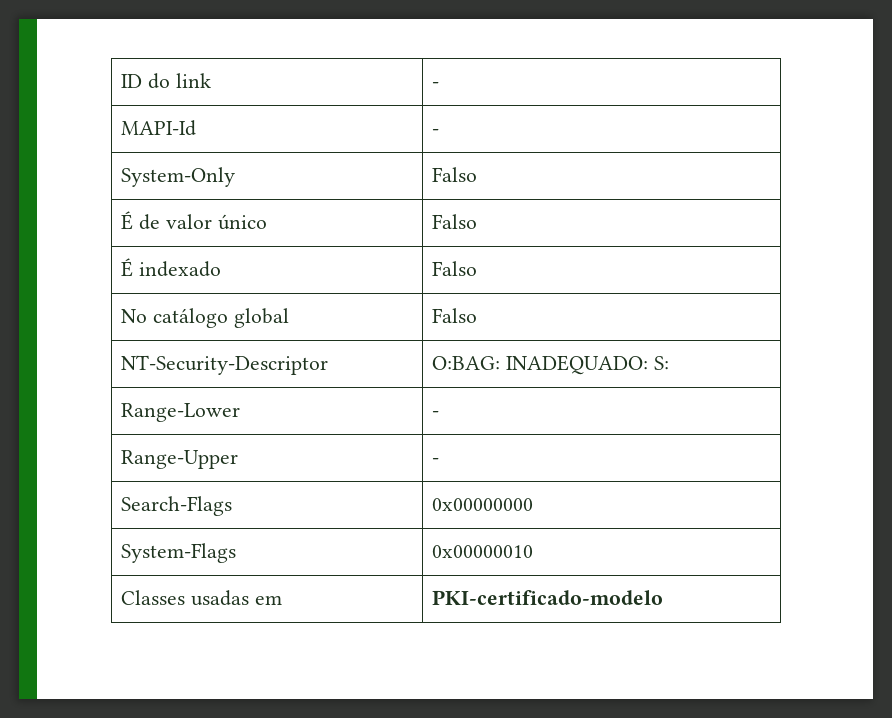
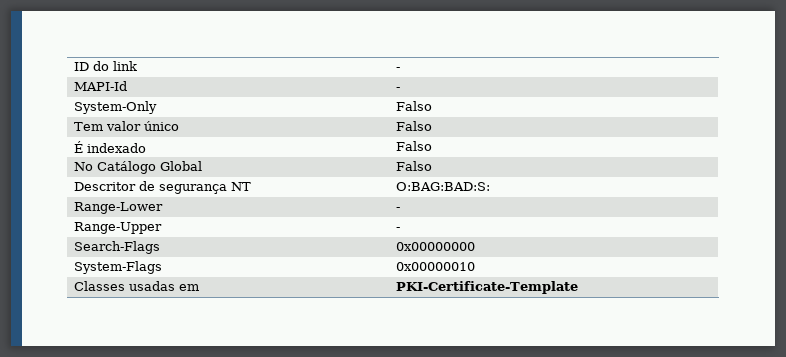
- É de valor único | Falso
+ Tem valor único | Falso
- No catálogo global | Falso
- NT-Security-Descriptor | O:BAG: INADEQUADO: S:
+ No Catálogo Global | Falso
+ Descritor de segurança NT | O:BAG:BAD:S:
- Classes usadas em | PKI-certificado-modelo
+ Classes usadas em | PKI-Certificate-Template

